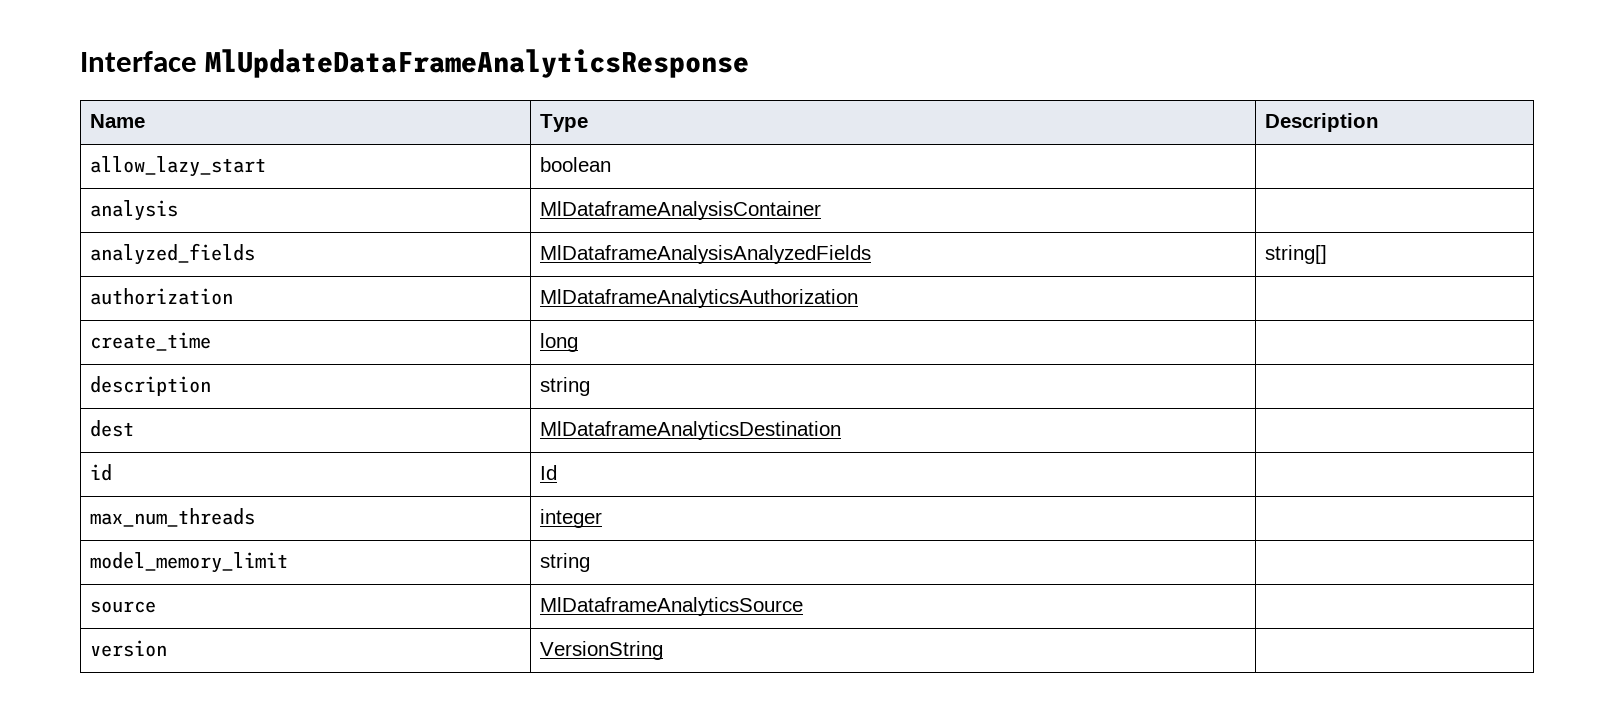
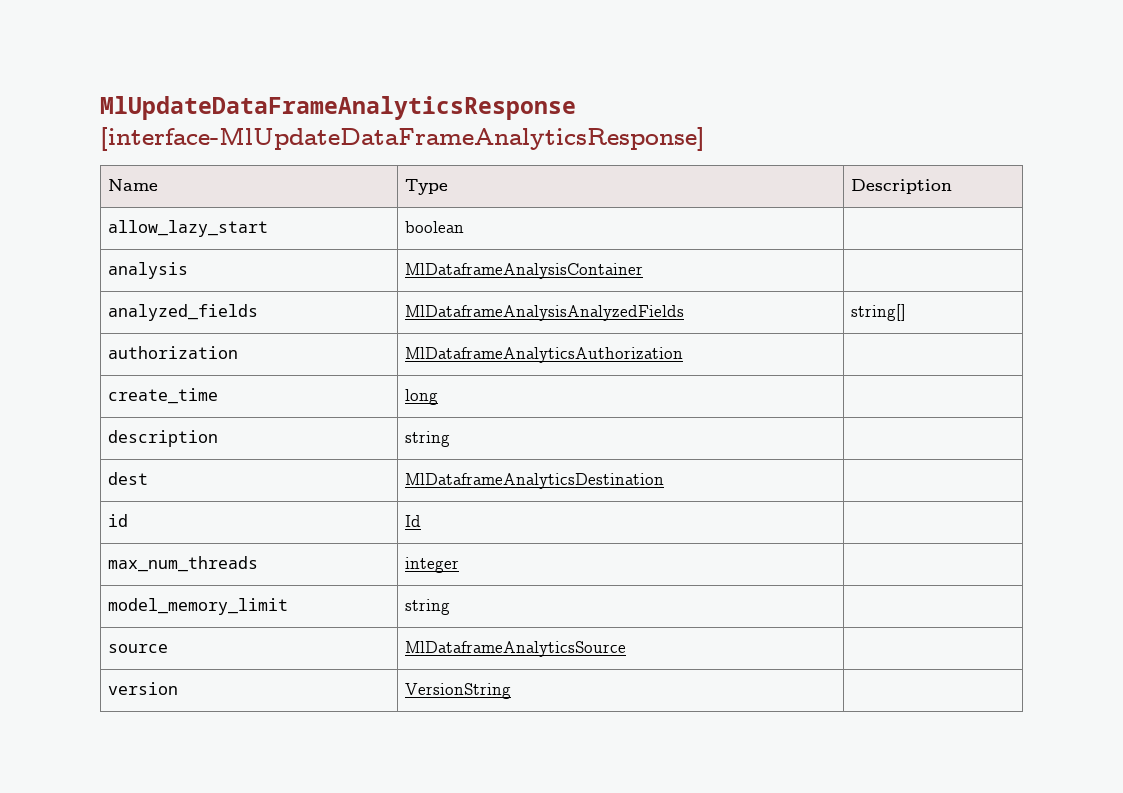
- Interface MlUpdateDataFrameAnalyticsResponse
+ MlUpdateDataFrameAnalyticsResponse [interface-MlUpdateDataFrameAnalyticsResponse]

